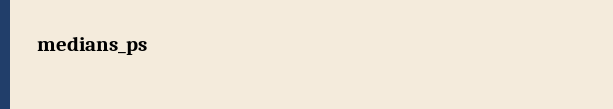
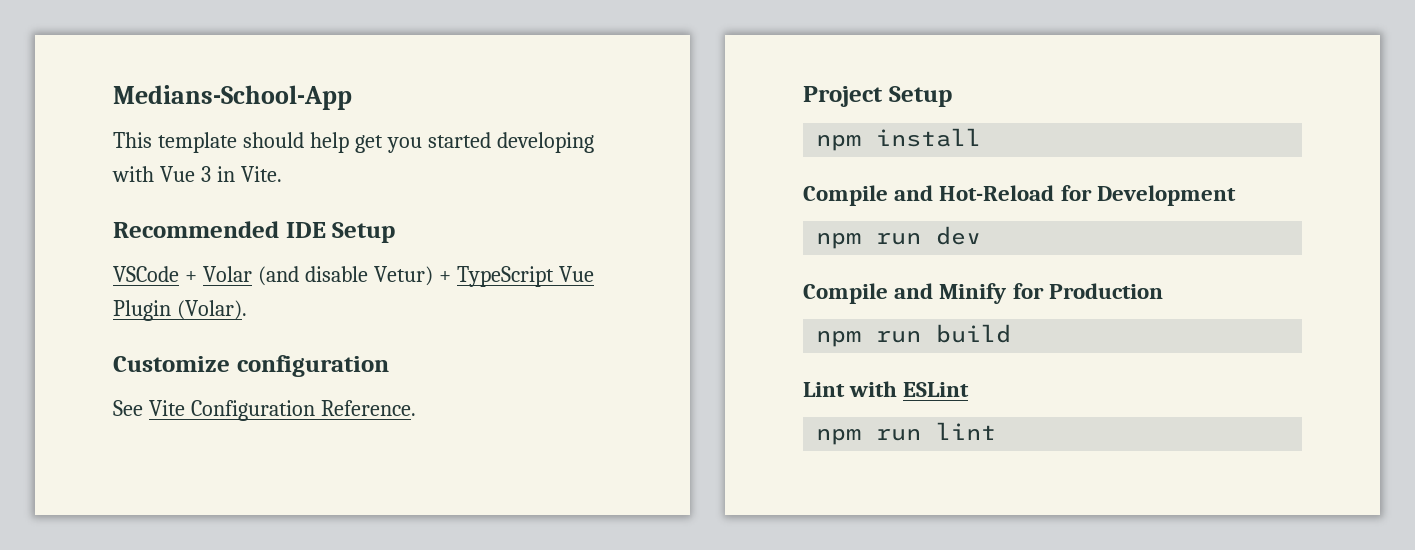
- medians_ps
+ Medians-School-App
+ This template should help get you started developing with Vue 3 in Vite.
+ Recommended IDE Setup
+ VSCode + Volar (and disable Vetur) + TypeScript Vue Plugin (Volar).
+ Customize configuration
+ See Vite Configuration Reference.
+ Project Setup
+ npm install
+ Compile and Hot-Reload for Development
+ npm run dev
+ Compile and Minify for Production
+ npm run build
+ Lint with ESLint
+ npm run lint

